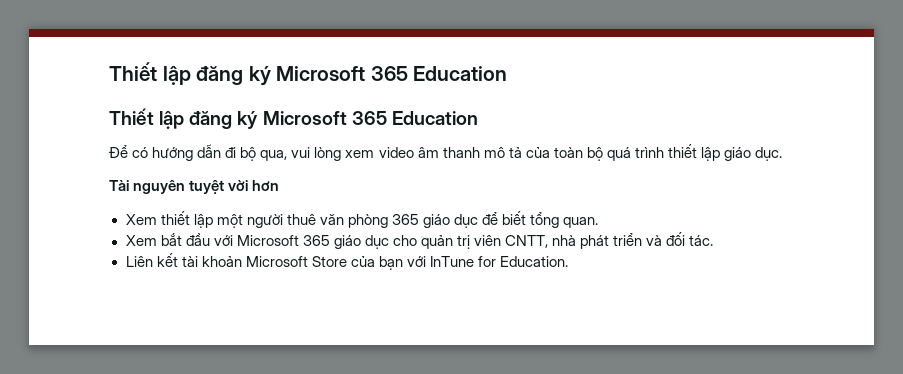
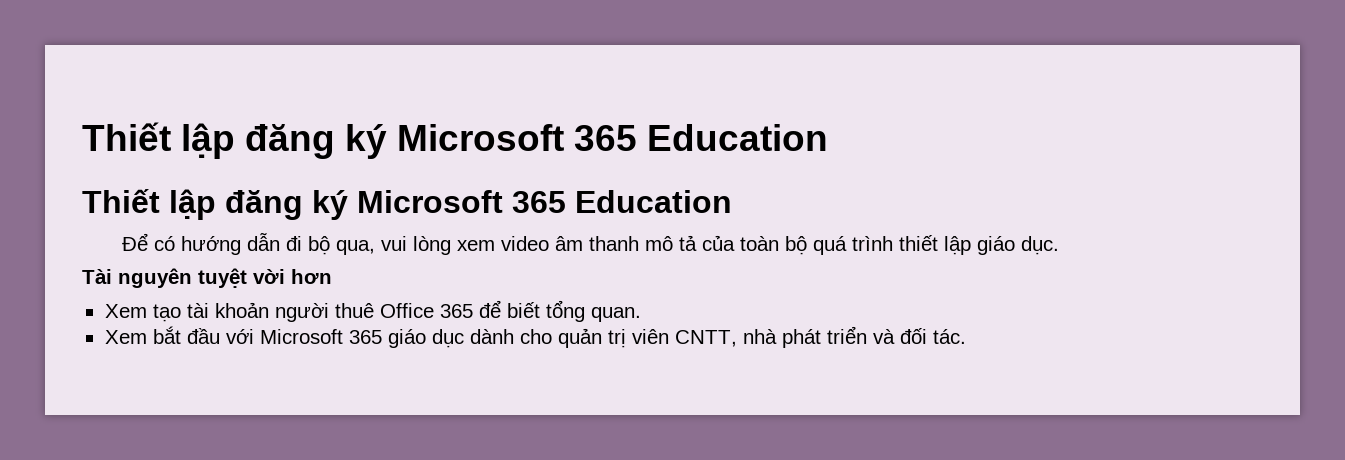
- Xem thiết lập một người thuê văn phòng 365 giáo dục để biết tổng quan.
+ Xem tạo tài khoản người thuê Office 365 để biết tổng quan.
- Xem bắt đầu với Microsoft 365 giáo dục cho quản trị viên CNTT, nhà phát triển và đối tác.
+ Xem bắt đầu với Microsoft 365 giáo dục dành cho quản trị viên CNTT, nhà phát triển và đối tác.
- Liên kết tài khoản Microsoft Store của bạn với InTune for Education.

